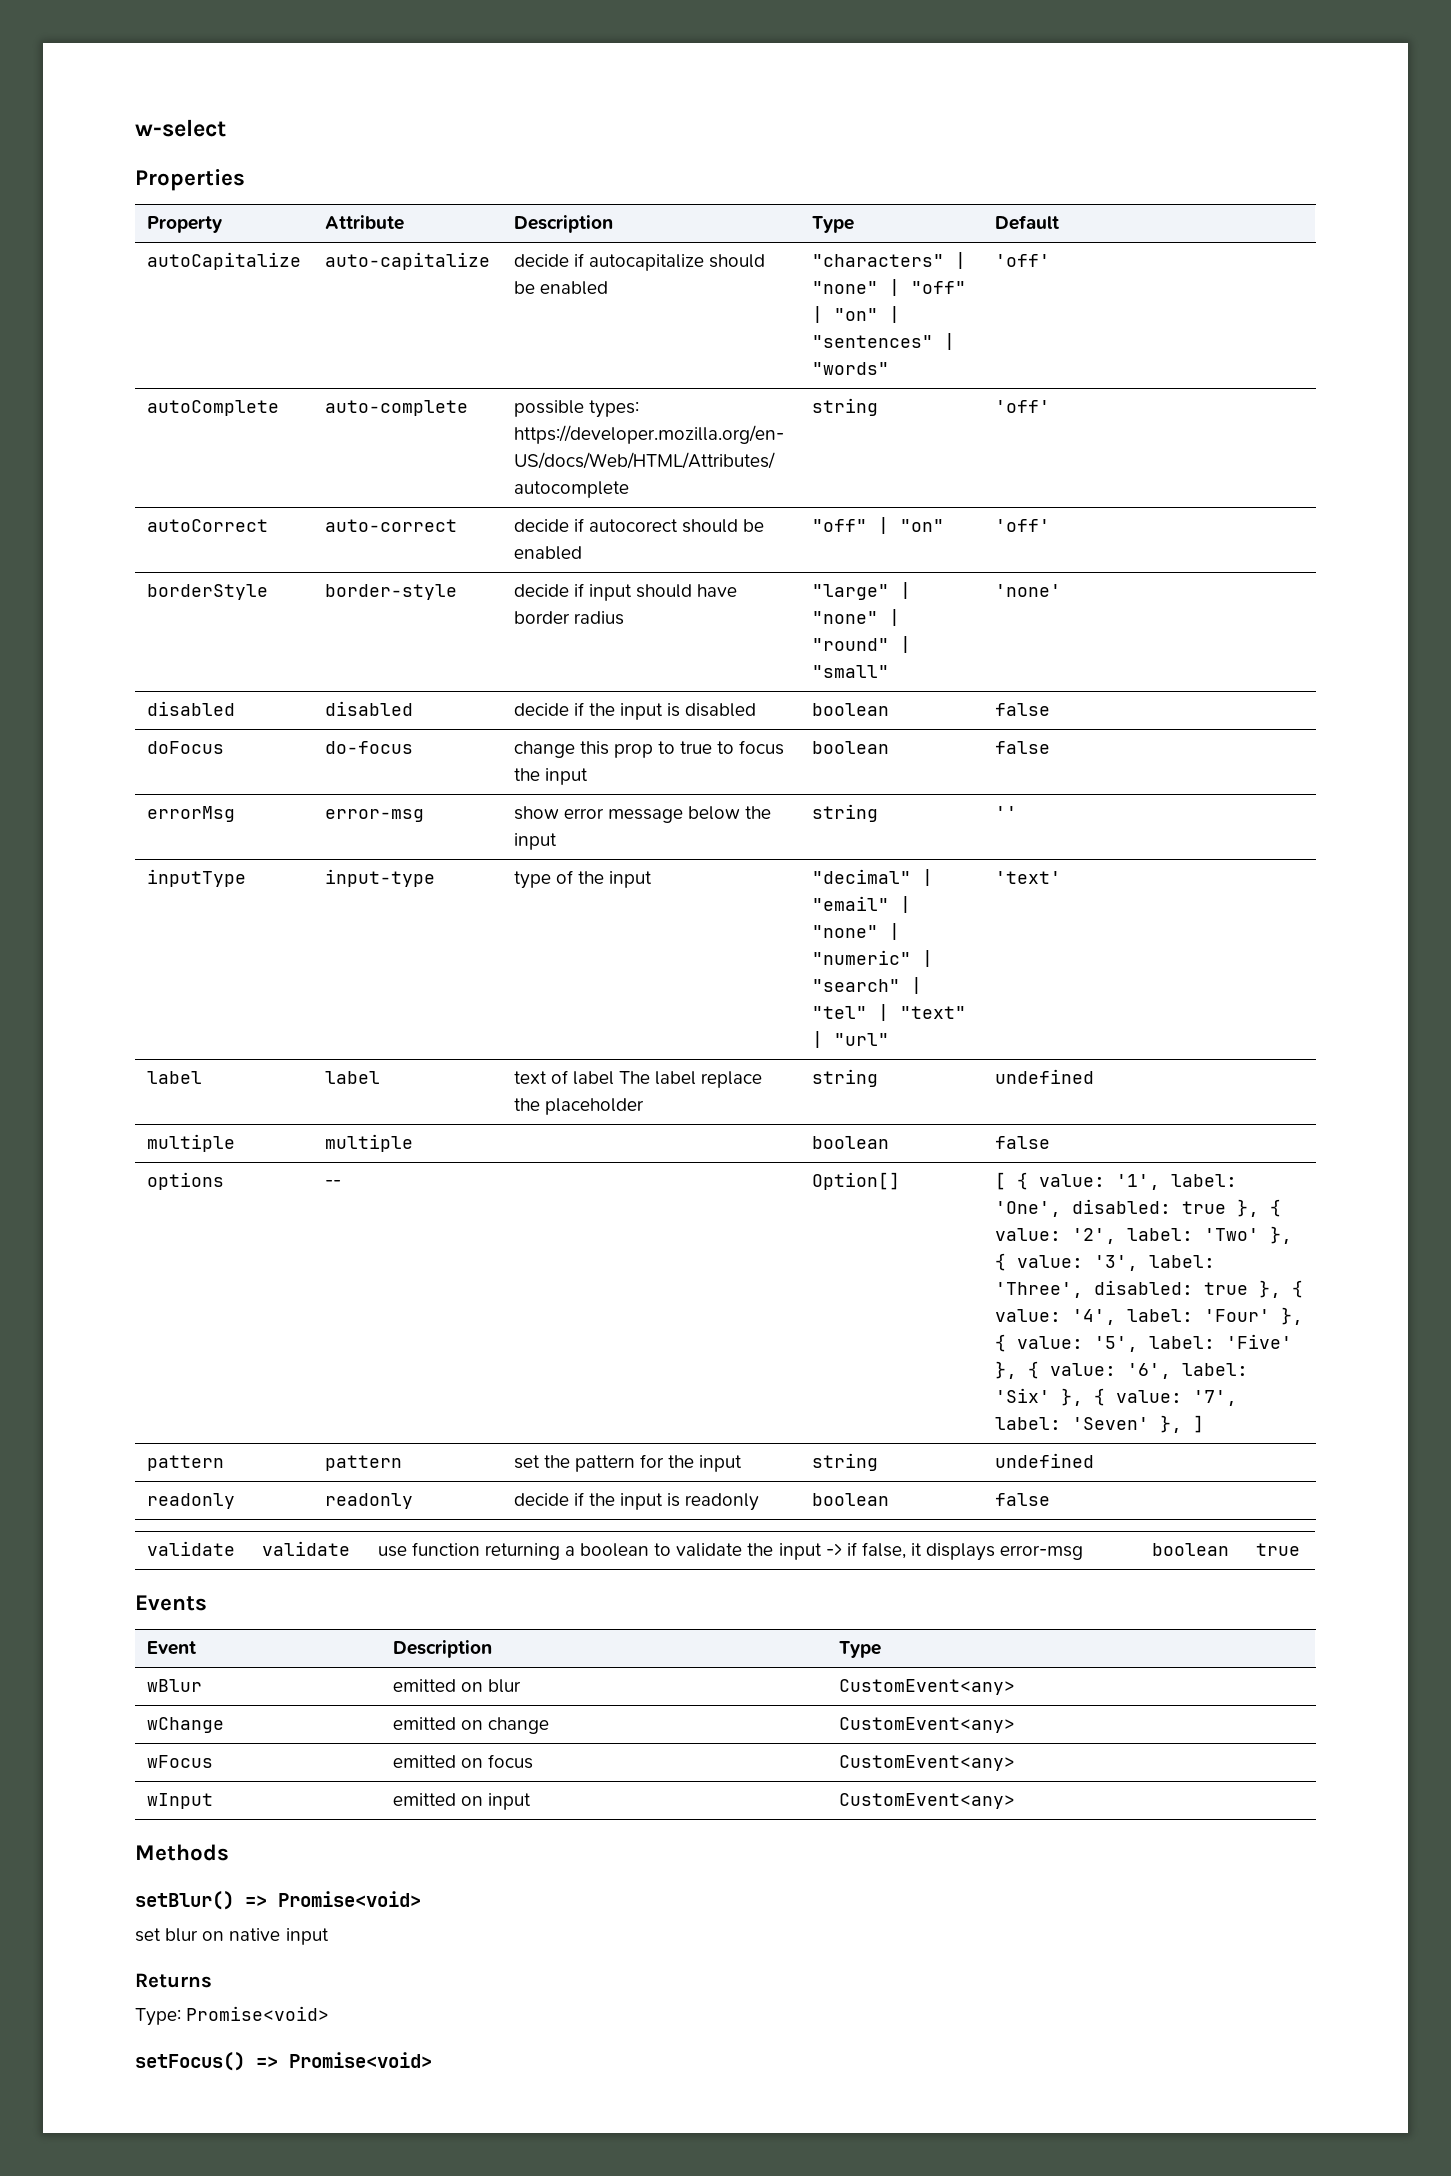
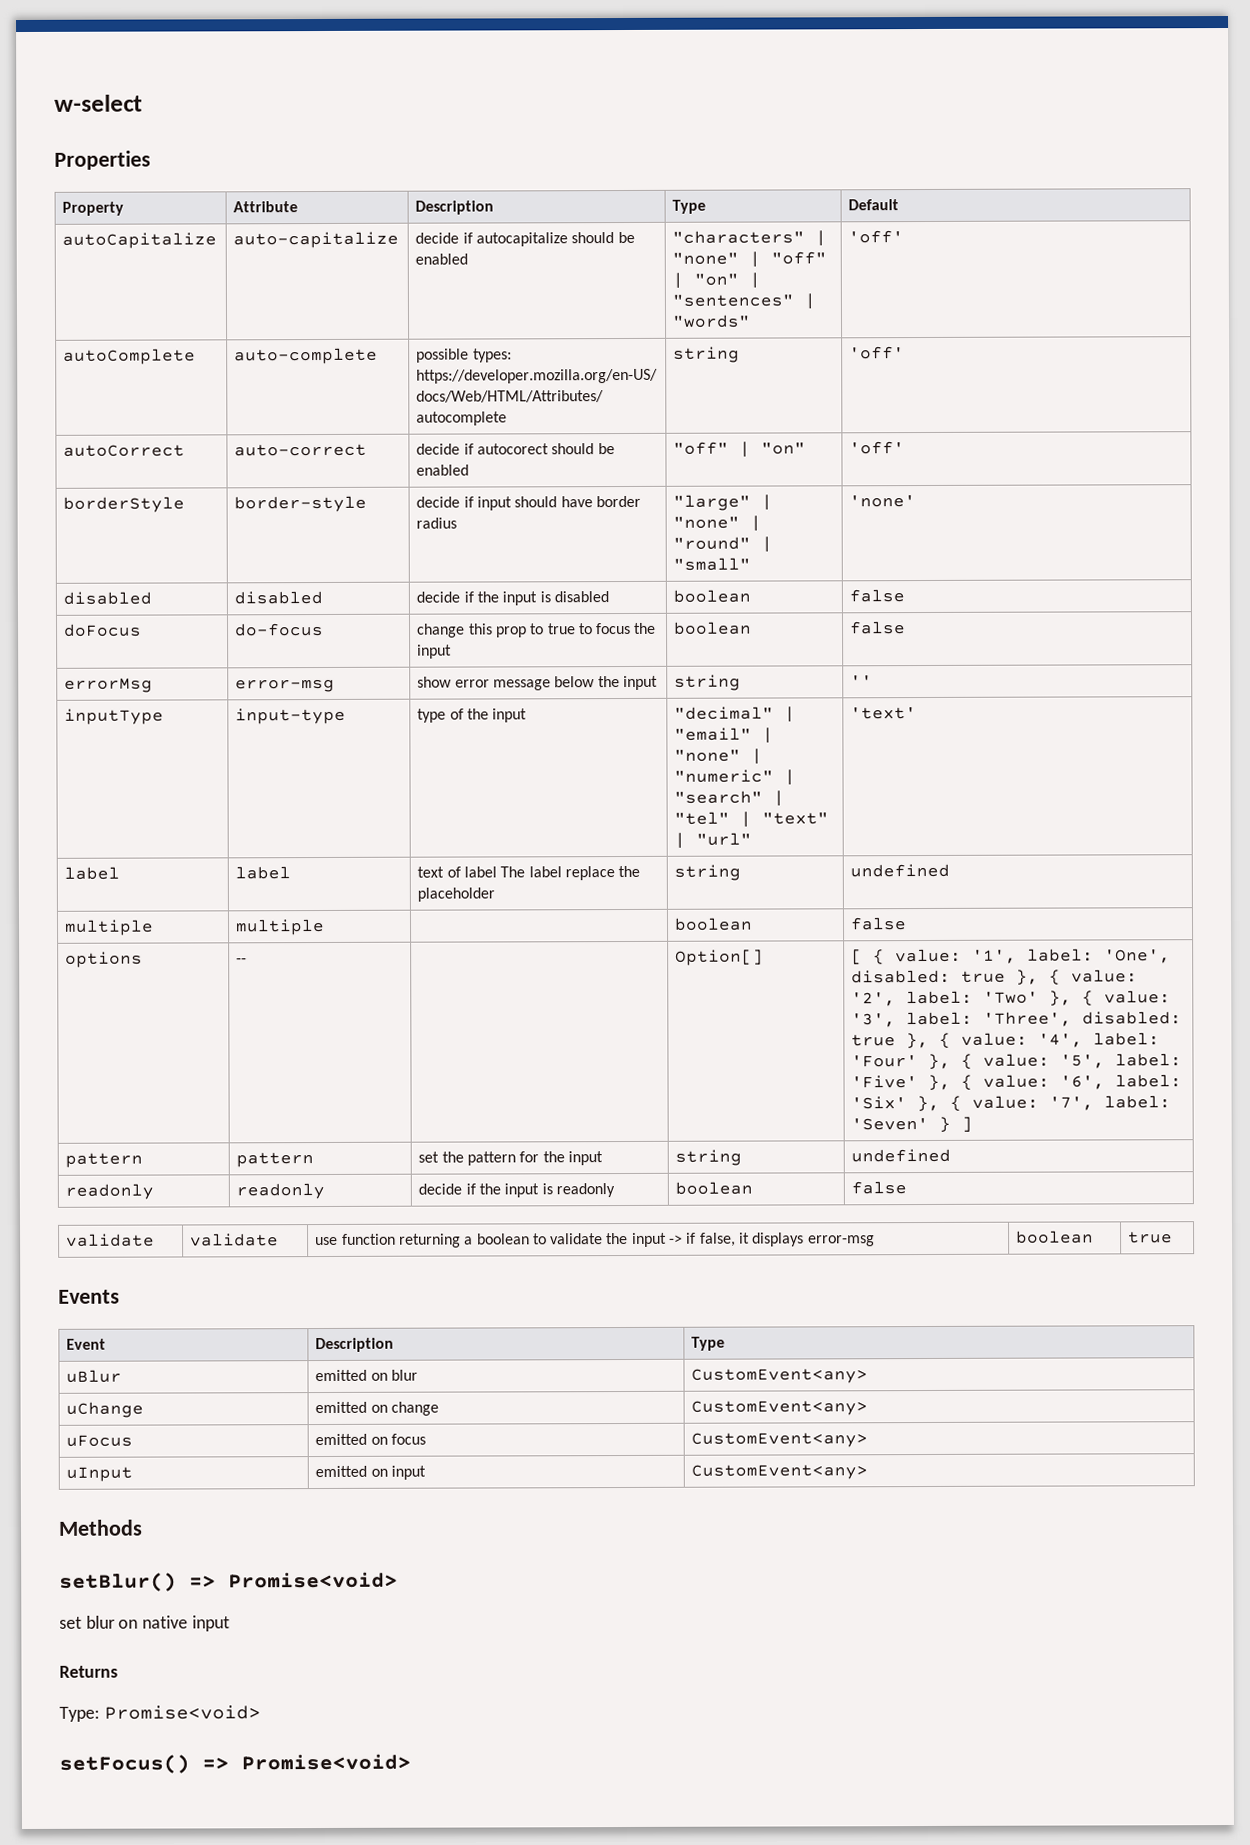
- [ { value: '1', label: 'One', disabled: true }, { value: '2', label: 'Two' }, { value: '3', label: 'Three', disabled: true }, { value: '4', label: 'Four' }, { value: '5', label: 'Five' }, { value: '6', label: 'Six' }, { value: '7', label: 'Seven' }, ]
+ [ { value: '1', label: 'One', disabled: true }, { value: '2', label: 'Two' }, { value: '3', label: 'Three', disabled: true }, { value: '4', label: 'Four' }, { value: '5', label: 'Five' }, { value: '6', label: 'Six' }, { value: '7', label: 'Seven' } ]
- wBlur | emitted on blur | CustomEvent<any>
+ uBlur | emitted on blur | CustomEvent<any>
- wChange | emitted on change | CustomEvent<any>
+ uChange | emitted on change | CustomEvent<any>
- wFocus | emitted on focus | CustomEvent<any>
+ uFocus | emitted on focus | CustomEvent<any>
- wInput | emitted on input | CustomEvent<any>
+ uInput | emitted on input | CustomEvent<any>

